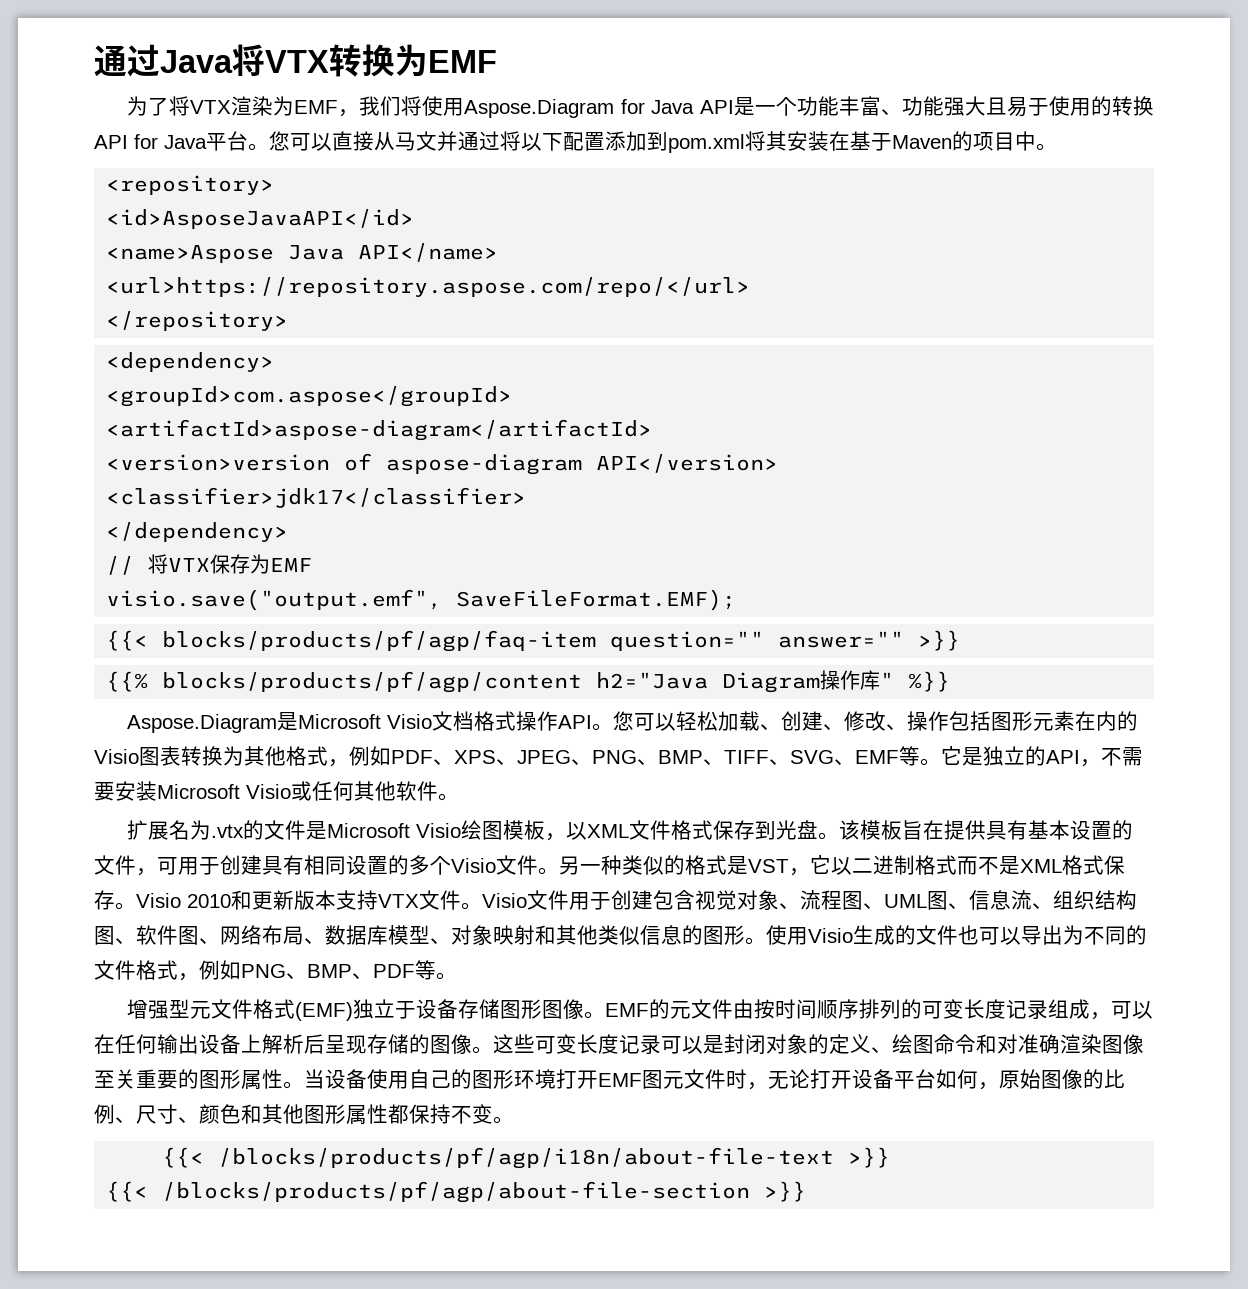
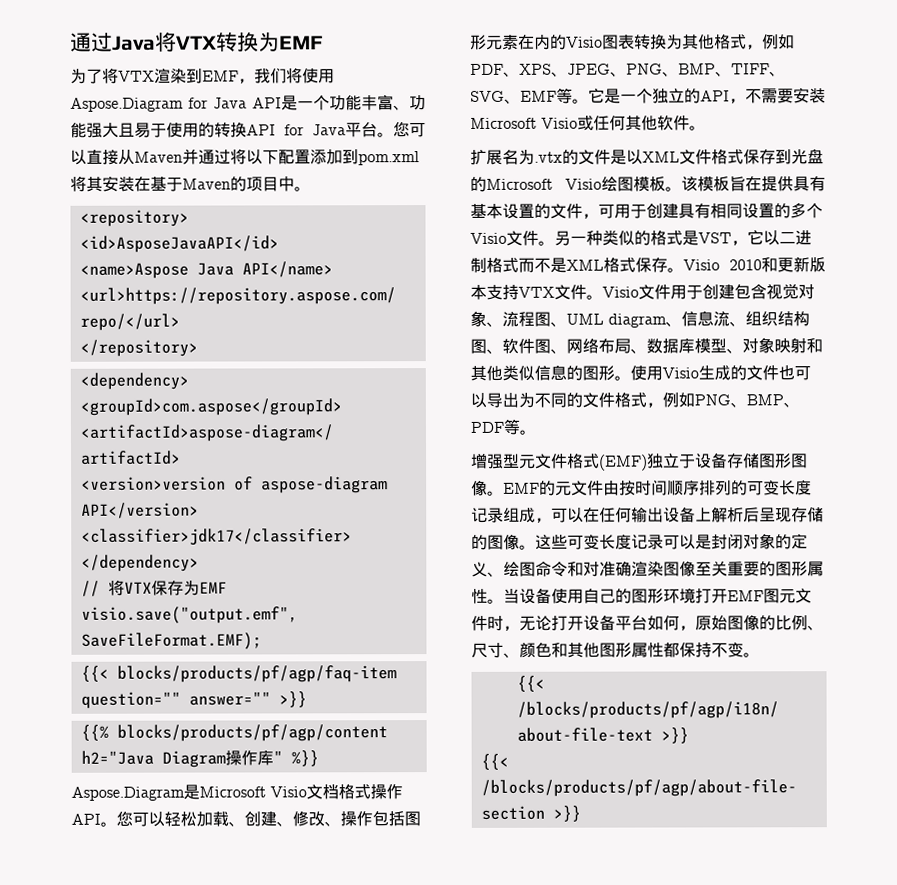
- 为了将VTX渲染为EMF，我们将使用Aspose.Diagram for Java API是一个功能丰富、功能强大且易于使用的转换API for Java平台。
+ 为了将VTX渲染到EMF，我们将使用Aspose.Diagram for Java API是一个功能丰富、功能强大且易于使用的转换API for Java平台。
- 您可以直接从马文并通过将以下配置添加到pom.xml将其安装在基于Maven的项目中。
+ 您可以直接从Maven并通过将以下配置添加到pom.xml将其安装在基于Maven的项目中。
- 它是独立的API，不需要安装Microsoft Visio或任何其他软件。
+ 它是一个独立的API，不需要安装Microsoft Visio或任何其他软件。
- 扩展名为.vtx的文件是Microsoft Visio绘图模板，以XML文件格式保存到光盘。
+ 扩展名为.vtx的文件是以XML文件格式保存到光盘的Microsoft Visio绘图模板。
- Visio文件用于创建包含视觉对象、流程图、UML图、信息流、组织结构图、软件图、网络布局、数据库模型、对象映射和其他类似信息的图形。
+ Visio文件用于创建包含视觉对象、流程图、UML diagram、信息流、组织结构图、软件图、网络布局、数据库模型、对象映射和其他类似信息的图形。

